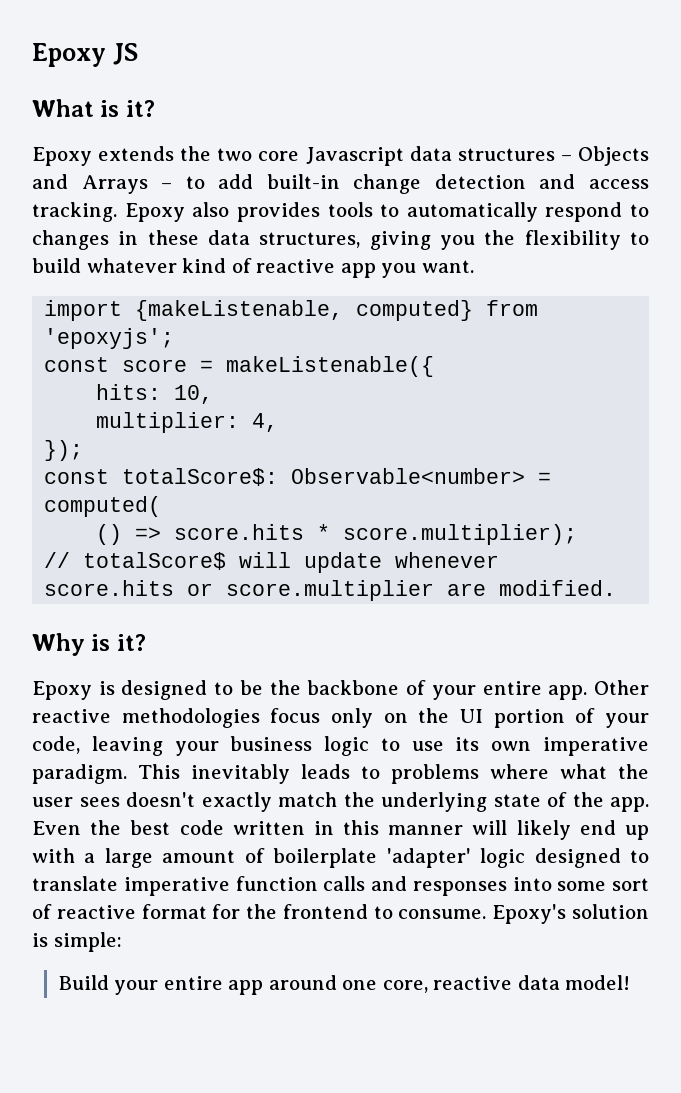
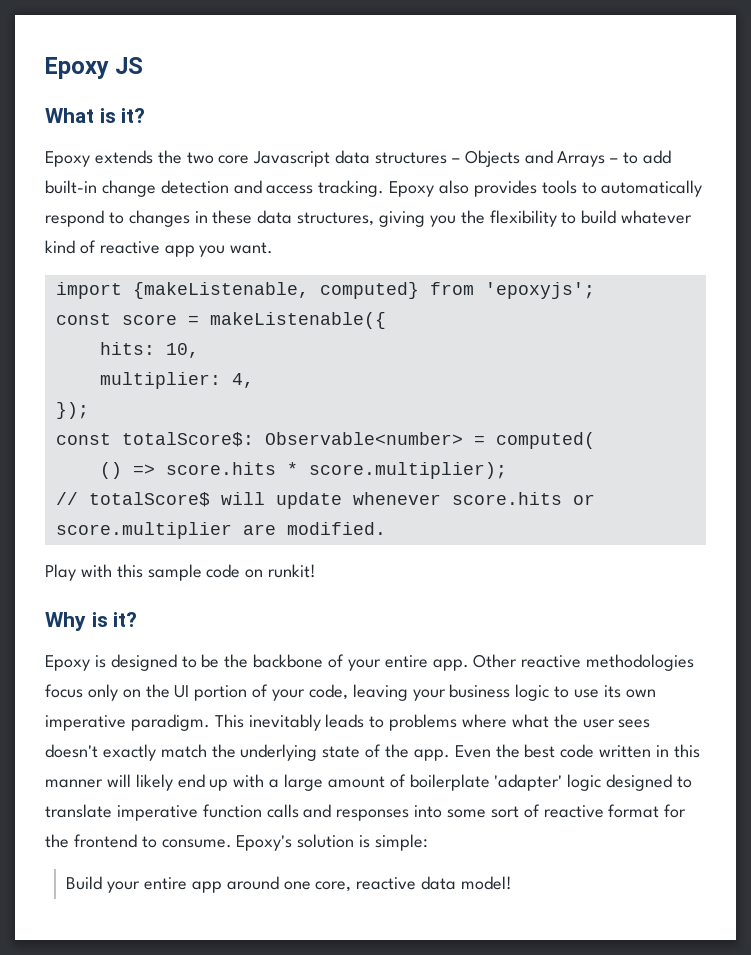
+ Play with this sample code on runkit!

